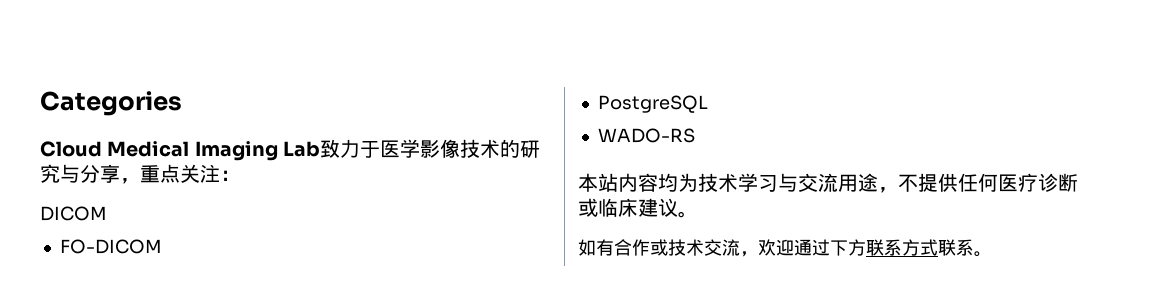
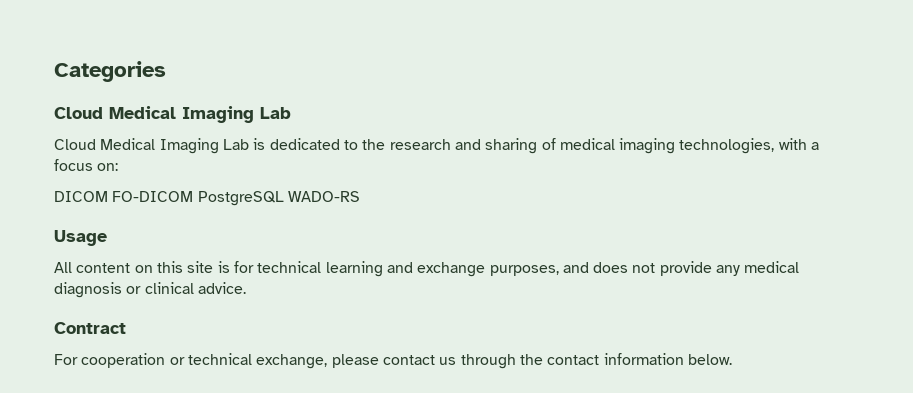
  Categories
- Cloud Medical Imaging Lab致力于医学影像技术的研究与分享，重点关注：
+ Cloud Medical Imaging Lab
+ Cloud Medical Imaging Lab is dedicated to the research and sharing of medical imaging technologies, with a focus on:
- DICOM
- FO-DICOM
- PostgreSQL
- WADO-RS
+ DICOM FO-DICOM PostgreSQL WADO-RS
- 本站内容均为技术学习与交流用途，不提供任何医疗诊断或临床建议。
- 如有合作或技术交流，欢迎通过下方联系方式联系。
+ Usage
+ All content on this site is for technical learning and exchange purposes, and does not provide any medical diagnosis or clinical advice.
+ Contract
+ For cooperation or technical exchange, please contact us through the contact information below.

